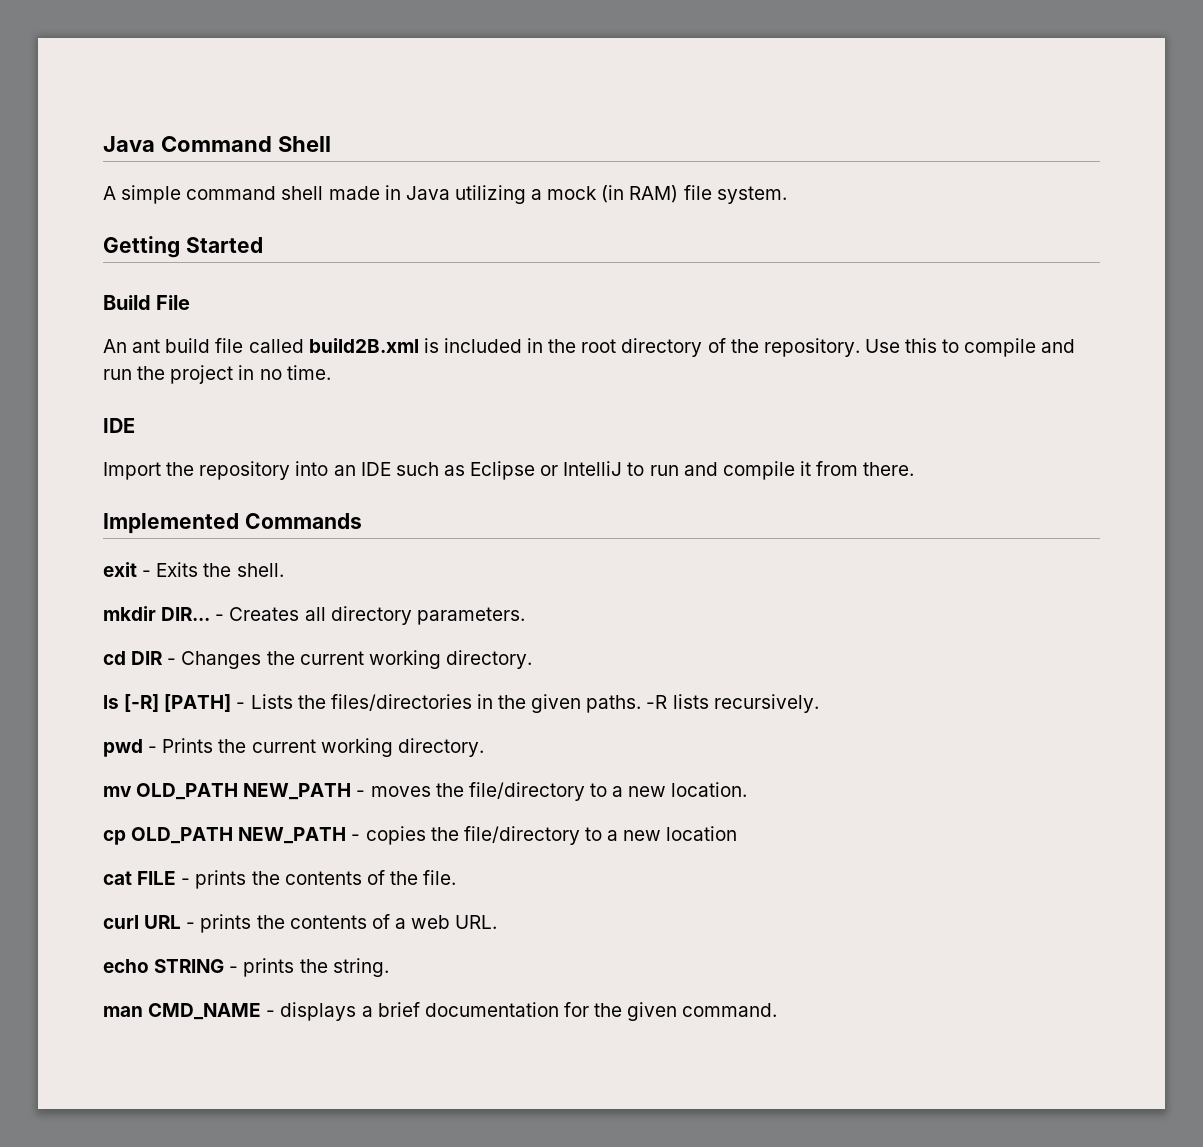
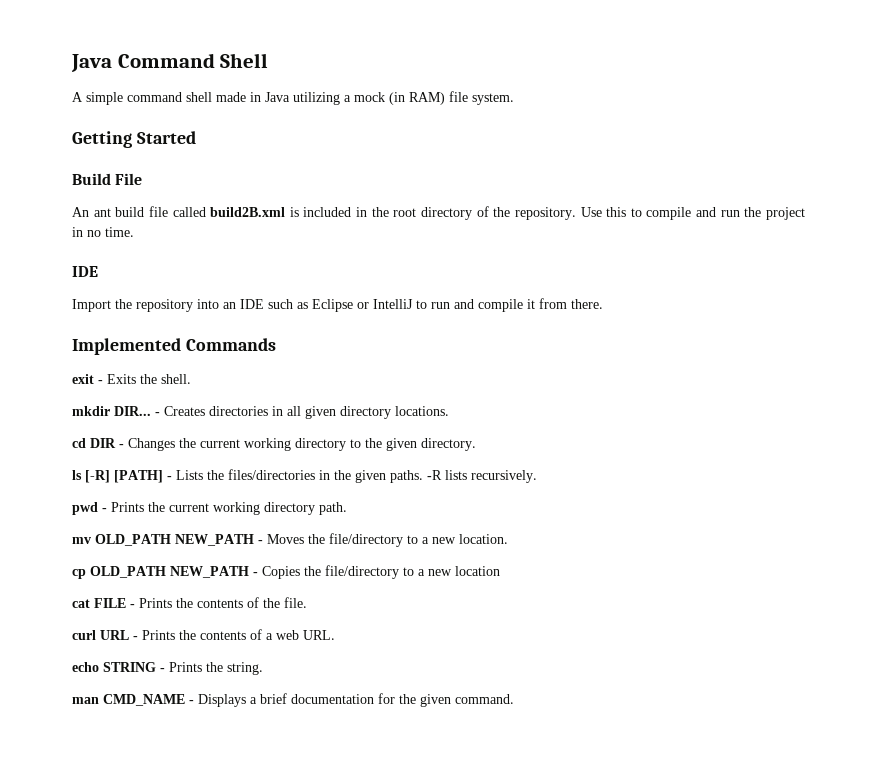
- - Creates all directory parameters.
+ - Creates directories in all given directory locations.
- cd DIR - Changes the current working directory.
+ cd DIR - Changes the current working directory to the given directory.
- pwd - Prints the current working directory.
+ pwd - Prints the current working directory path.
- mv OLD_PATH NEW_PATH - moves the file/directory to a new location.
+ mv OLD_PATH NEW_PATH - Moves the file/directory to a new location.
- cp OLD_PATH NEW_PATH - copies the file/directory to a new location
+ cp OLD_PATH NEW_PATH - Copies the file/directory to a new location
- cat FILE - prints the contents of the file.
+ cat FILE - Prints the contents of the file.
- curl URL - prints the contents of a web URL.
+ curl URL - Prints the contents of a web URL.
- echo STRING - prints the string.
+ echo STRING - Prints the string.
- man CMD_NAME - displays a brief documentation for the given command.
+ man CMD_NAME - Displays a brief documentation for the given command.

